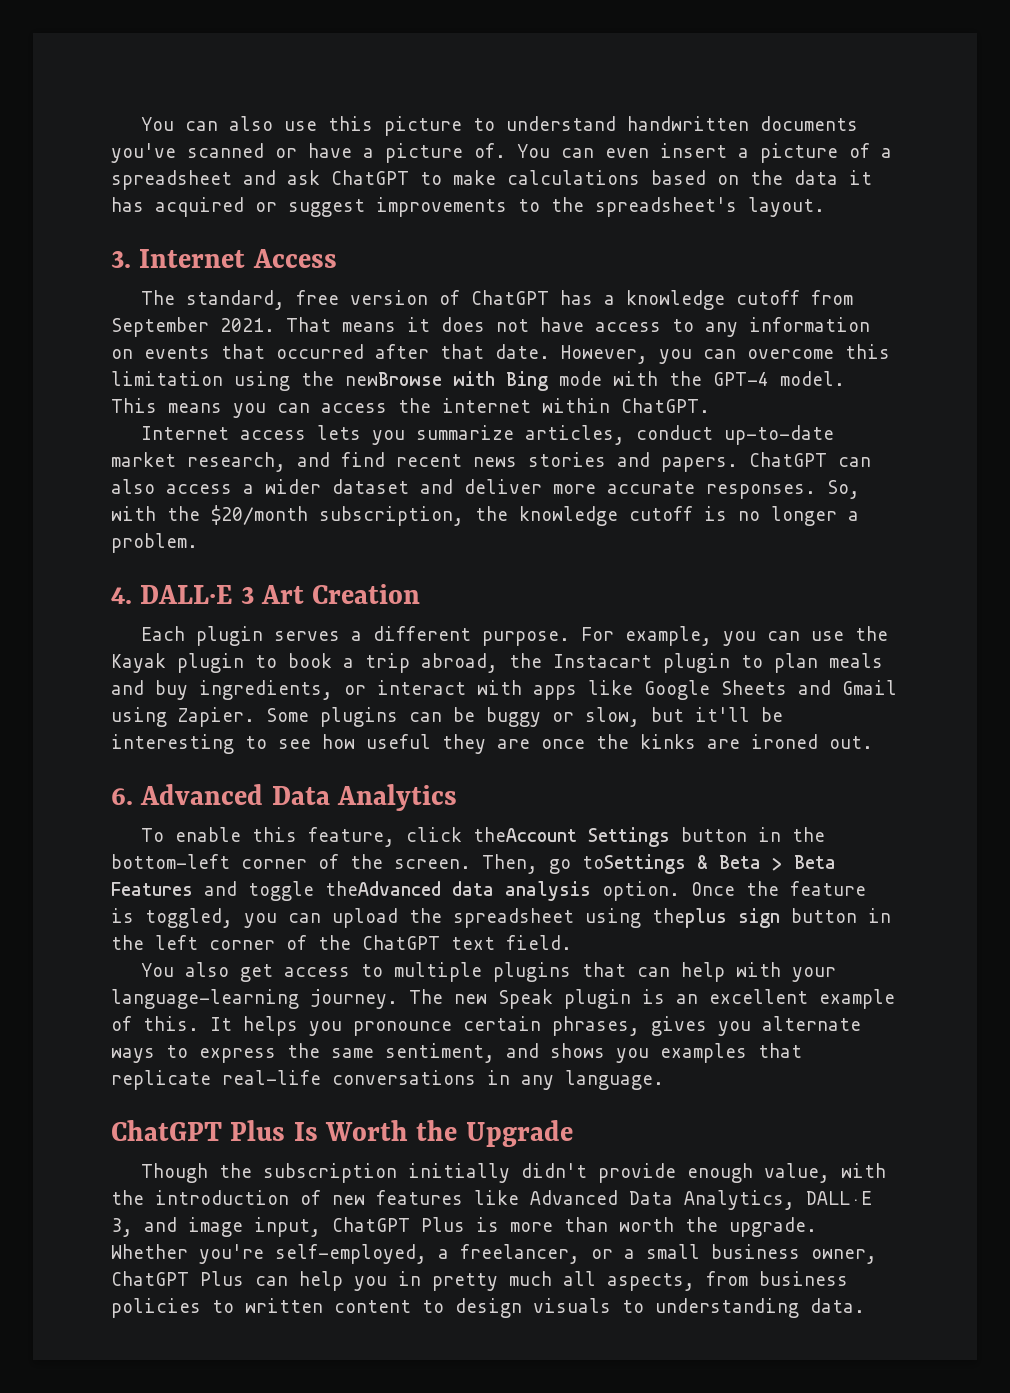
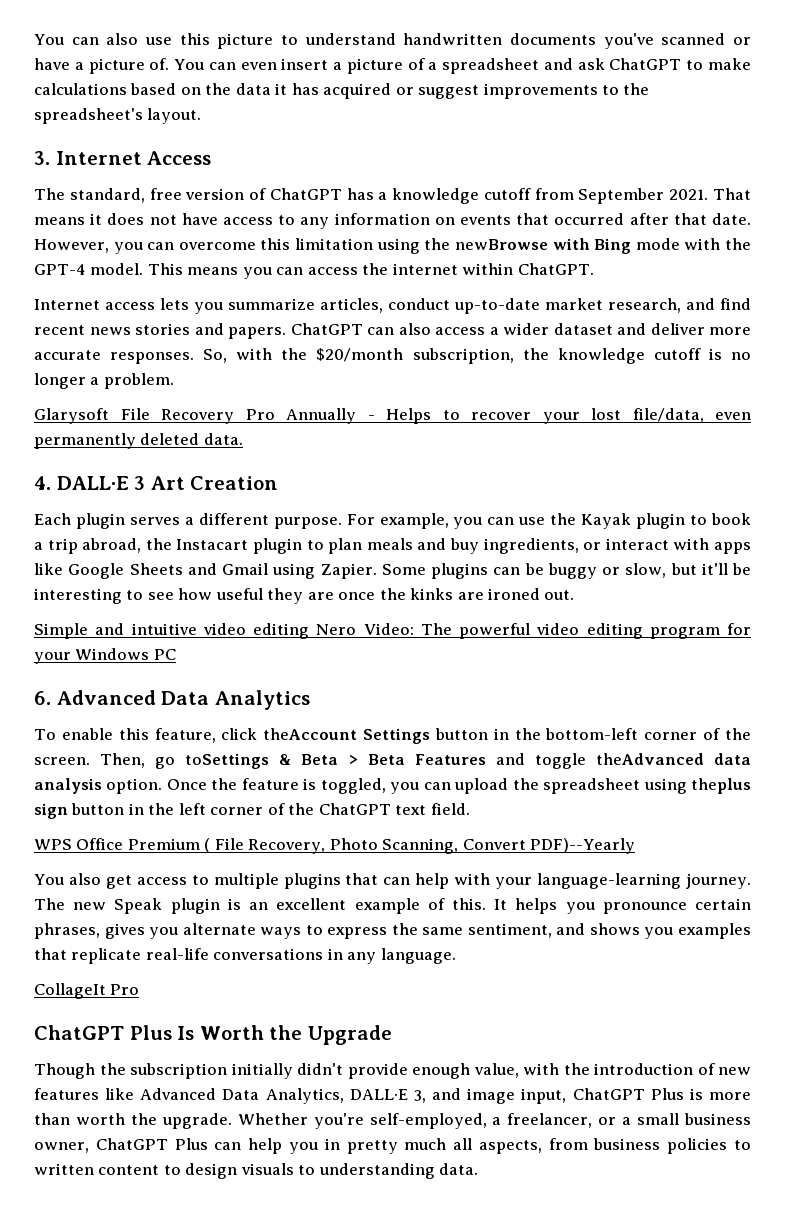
+ Glarysoft File Recovery Pro Annually - Helps to recover your lost file/data, even permanently deleted data.
+ Simple and intuitive video editing Nero Video: The powerful video editing program for your Windows PC
+ WPS Office Premium ( File Recovery, Photo Scanning, Convert PDF)--Yearly
+ CollageIt Pro

